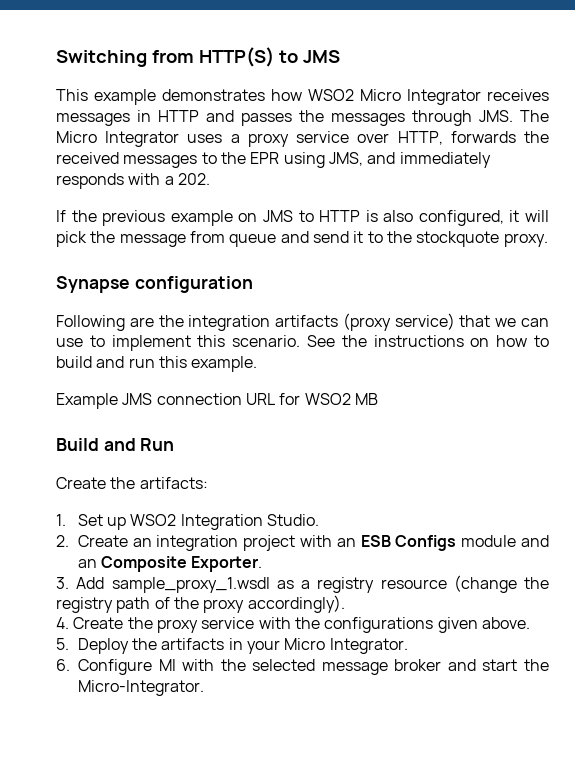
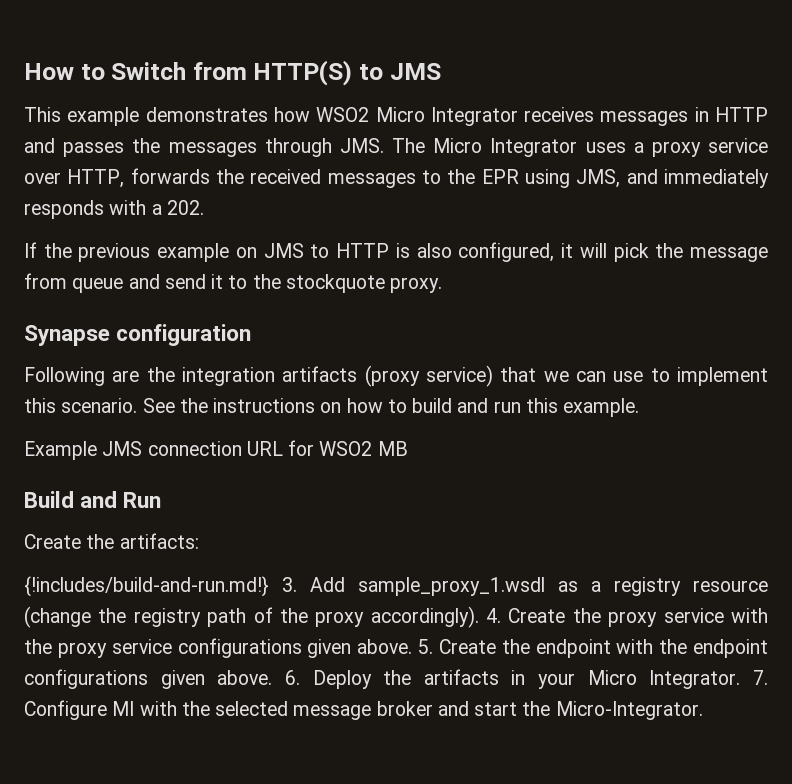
- Switching from HTTP(S) to JMS
+ How to Switch from HTTP(S) to JMS
- 1. Set up WSO2 Integration Studio.
- 2. Create an integration project with an ESB Configs module and an Composite Exporter.
- 3. Add sample_proxy_1.wsdl as a registry resource (change the registry path of the proxy accordingly).
- 4. Create the proxy service with the configurations given above.
- 5. Deploy the artifacts in your Micro Integrator.
- 6. Configure MI with the selected message broker and start the Micro-Integrator.
+ {!includes/build-and-run.md!} 3. Add sample_proxy_1.wsdl as a registry resource (change the registry path of the proxy accordingly). 4. Create the proxy service with the proxy service configurations given above. 5. Create the endpoint with the endpoint configurations given above. 6. Deploy the artifacts in your Micro Integrator. 7. Configure MI with the selected message broker and start the Micro-Integrator.

